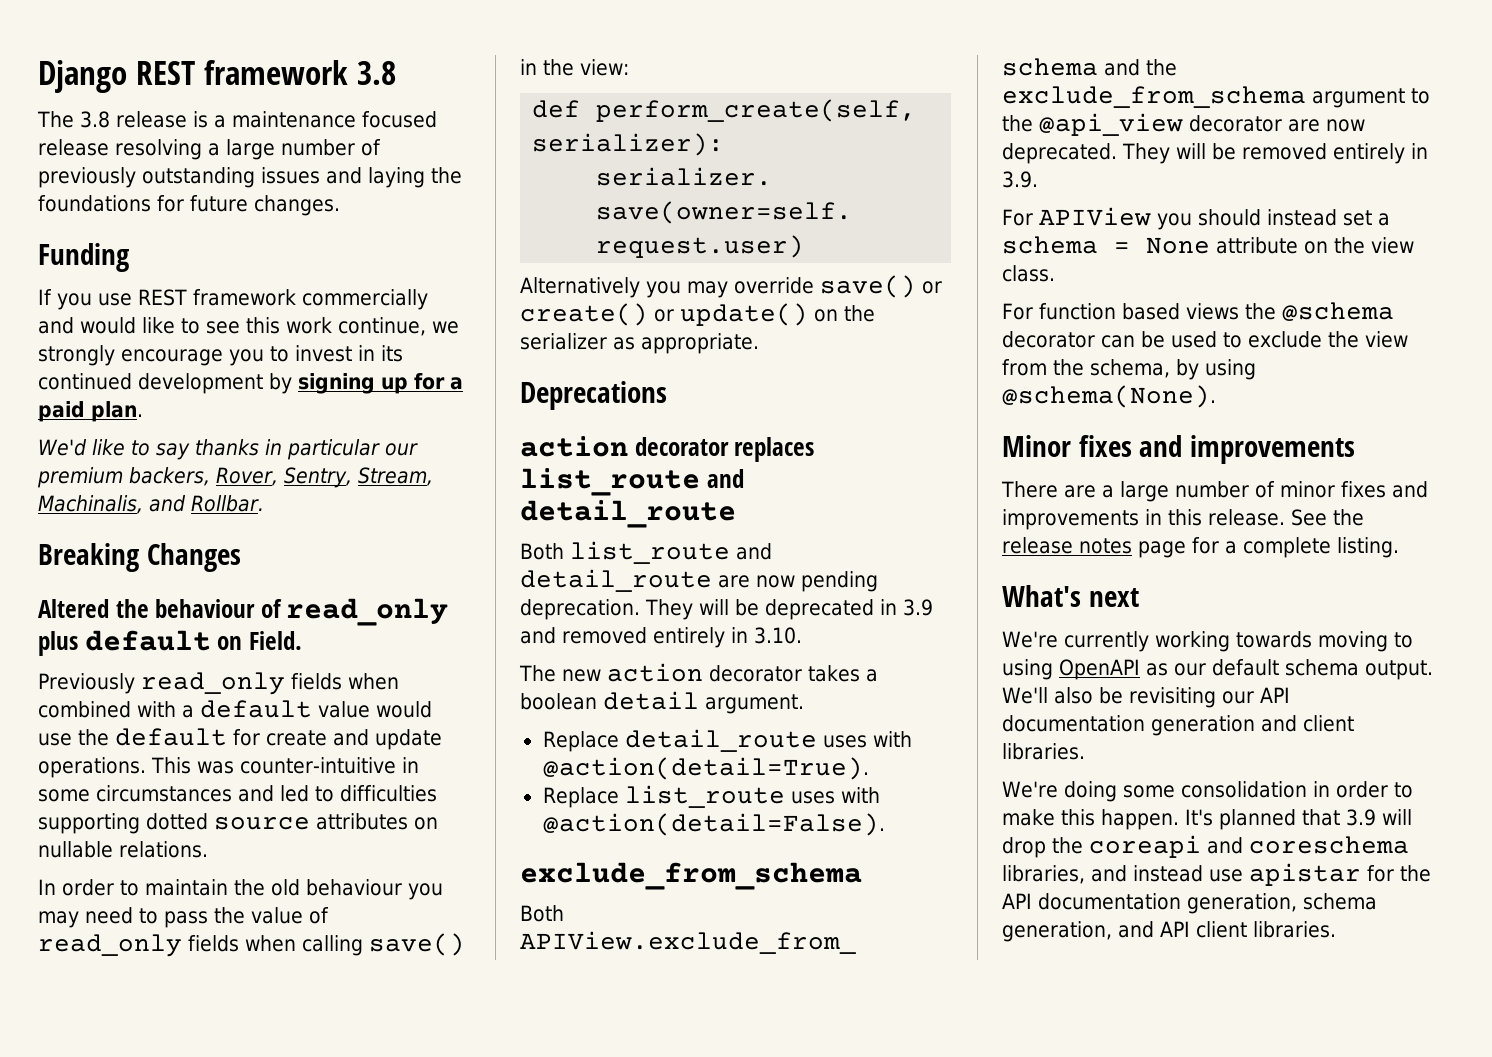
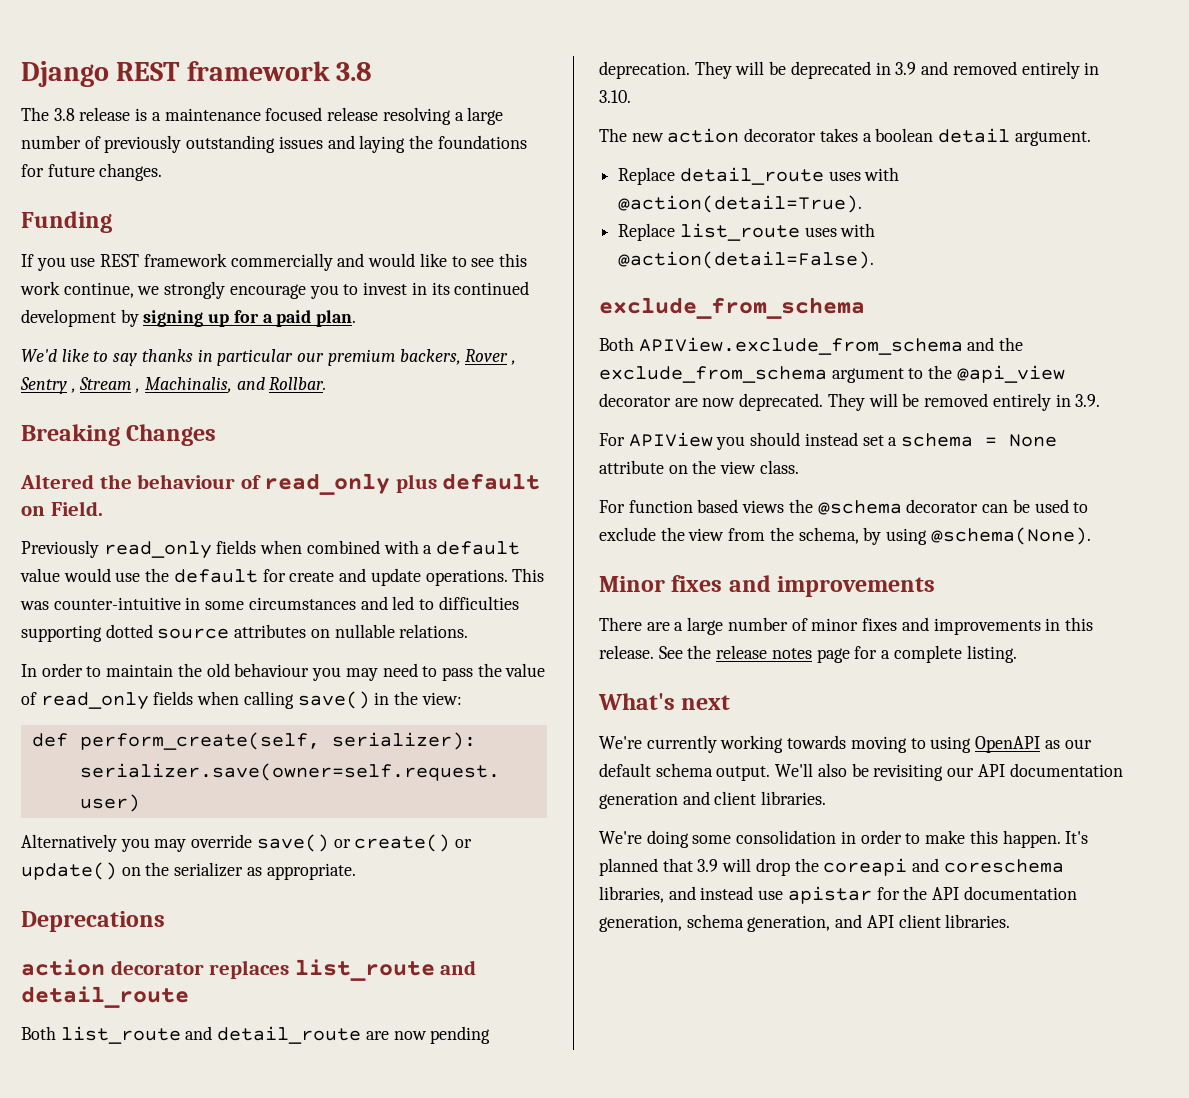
- We'd like to say thanks in particular our premium backers, Rover, Sentry, Stream, Machinalis, and Rollbar.
+ We'd like to say thanks in particular our premium backers, Rover , Sentry , Stream , Machinalis, and Rollbar.

